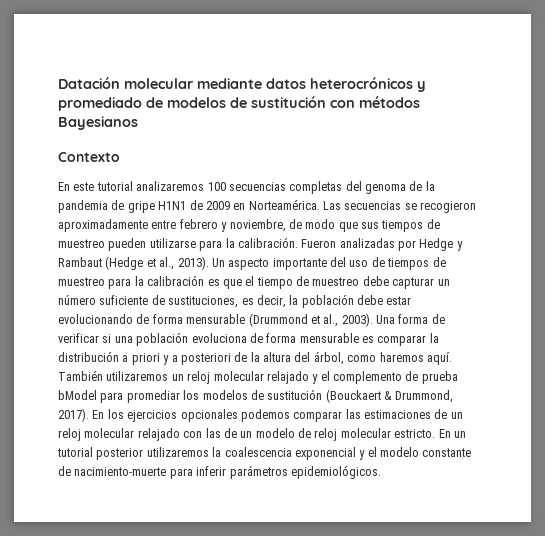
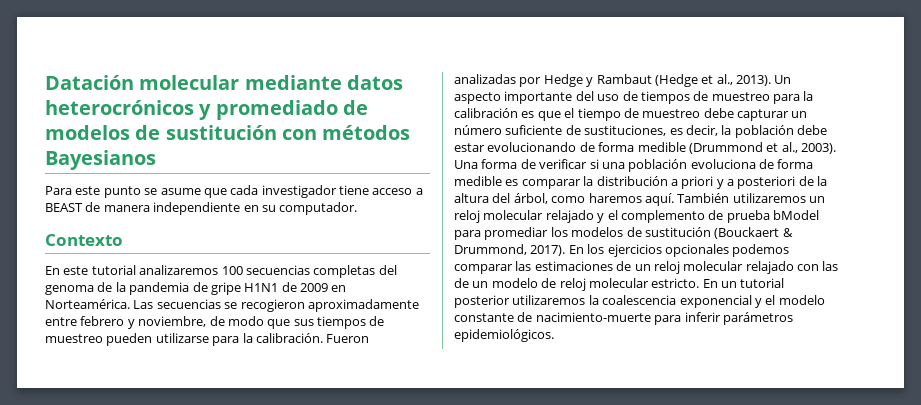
+ Para este punto se asume que cada investigador tiene acceso a BEAST de manera independiente en su computador.
- Un aspecto importante del uso de tiempos de muestreo para la calibración es que el tiempo de muestreo debe capturar un número suficiente de sustituciones, es decir, la población debe estar evolucionando de forma mensurable (Drummond et al., 2003).
+ Un aspecto importante del uso de tiempos de muestreo para la calibración es que el tiempo de muestreo debe capturar un número suficiente de sustituciones, es decir, la población debe estar evolucionando de forma medible (Drummond et al., 2003).
- Una forma de verificar si una población evoluciona de forma mensurable es comparar la distribución a priori y a posteriori de la altura del árbol, como haremos aquí.
+ Una forma de verificar si una población evoluciona de forma medible es comparar la distribución a priori y a posteriori de la altura del árbol, como haremos aquí.

